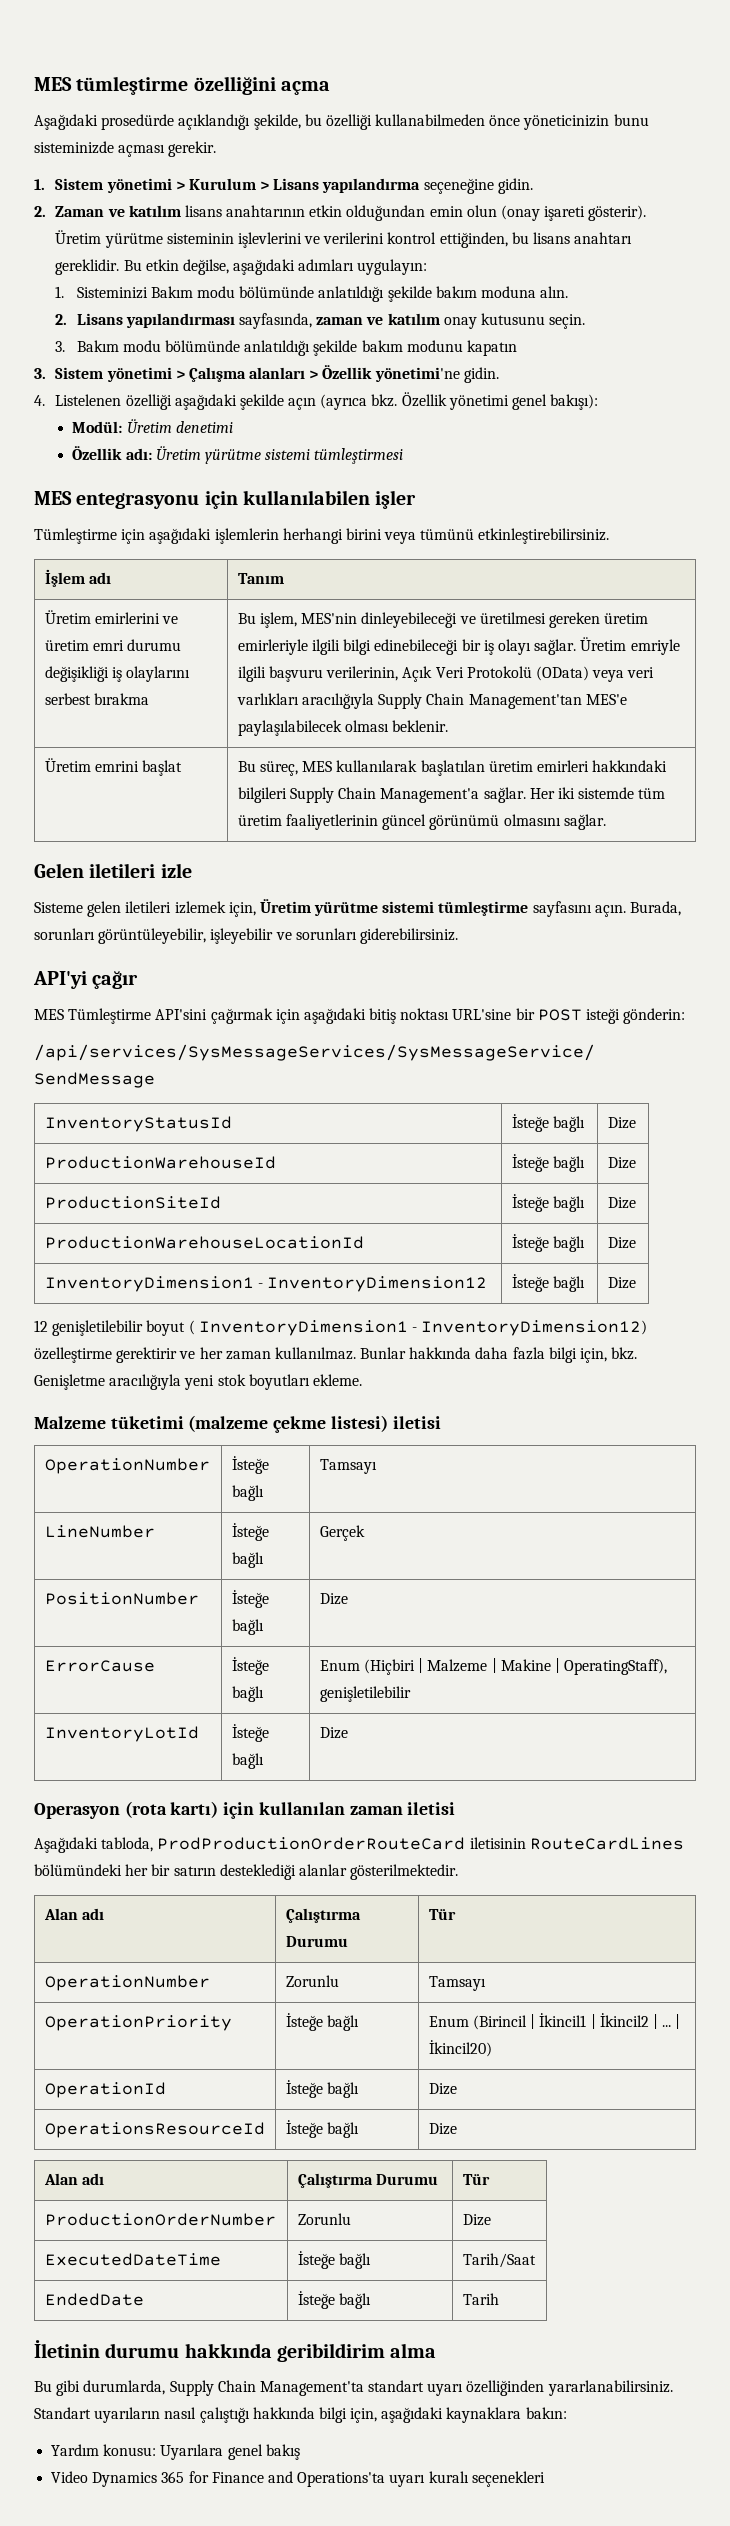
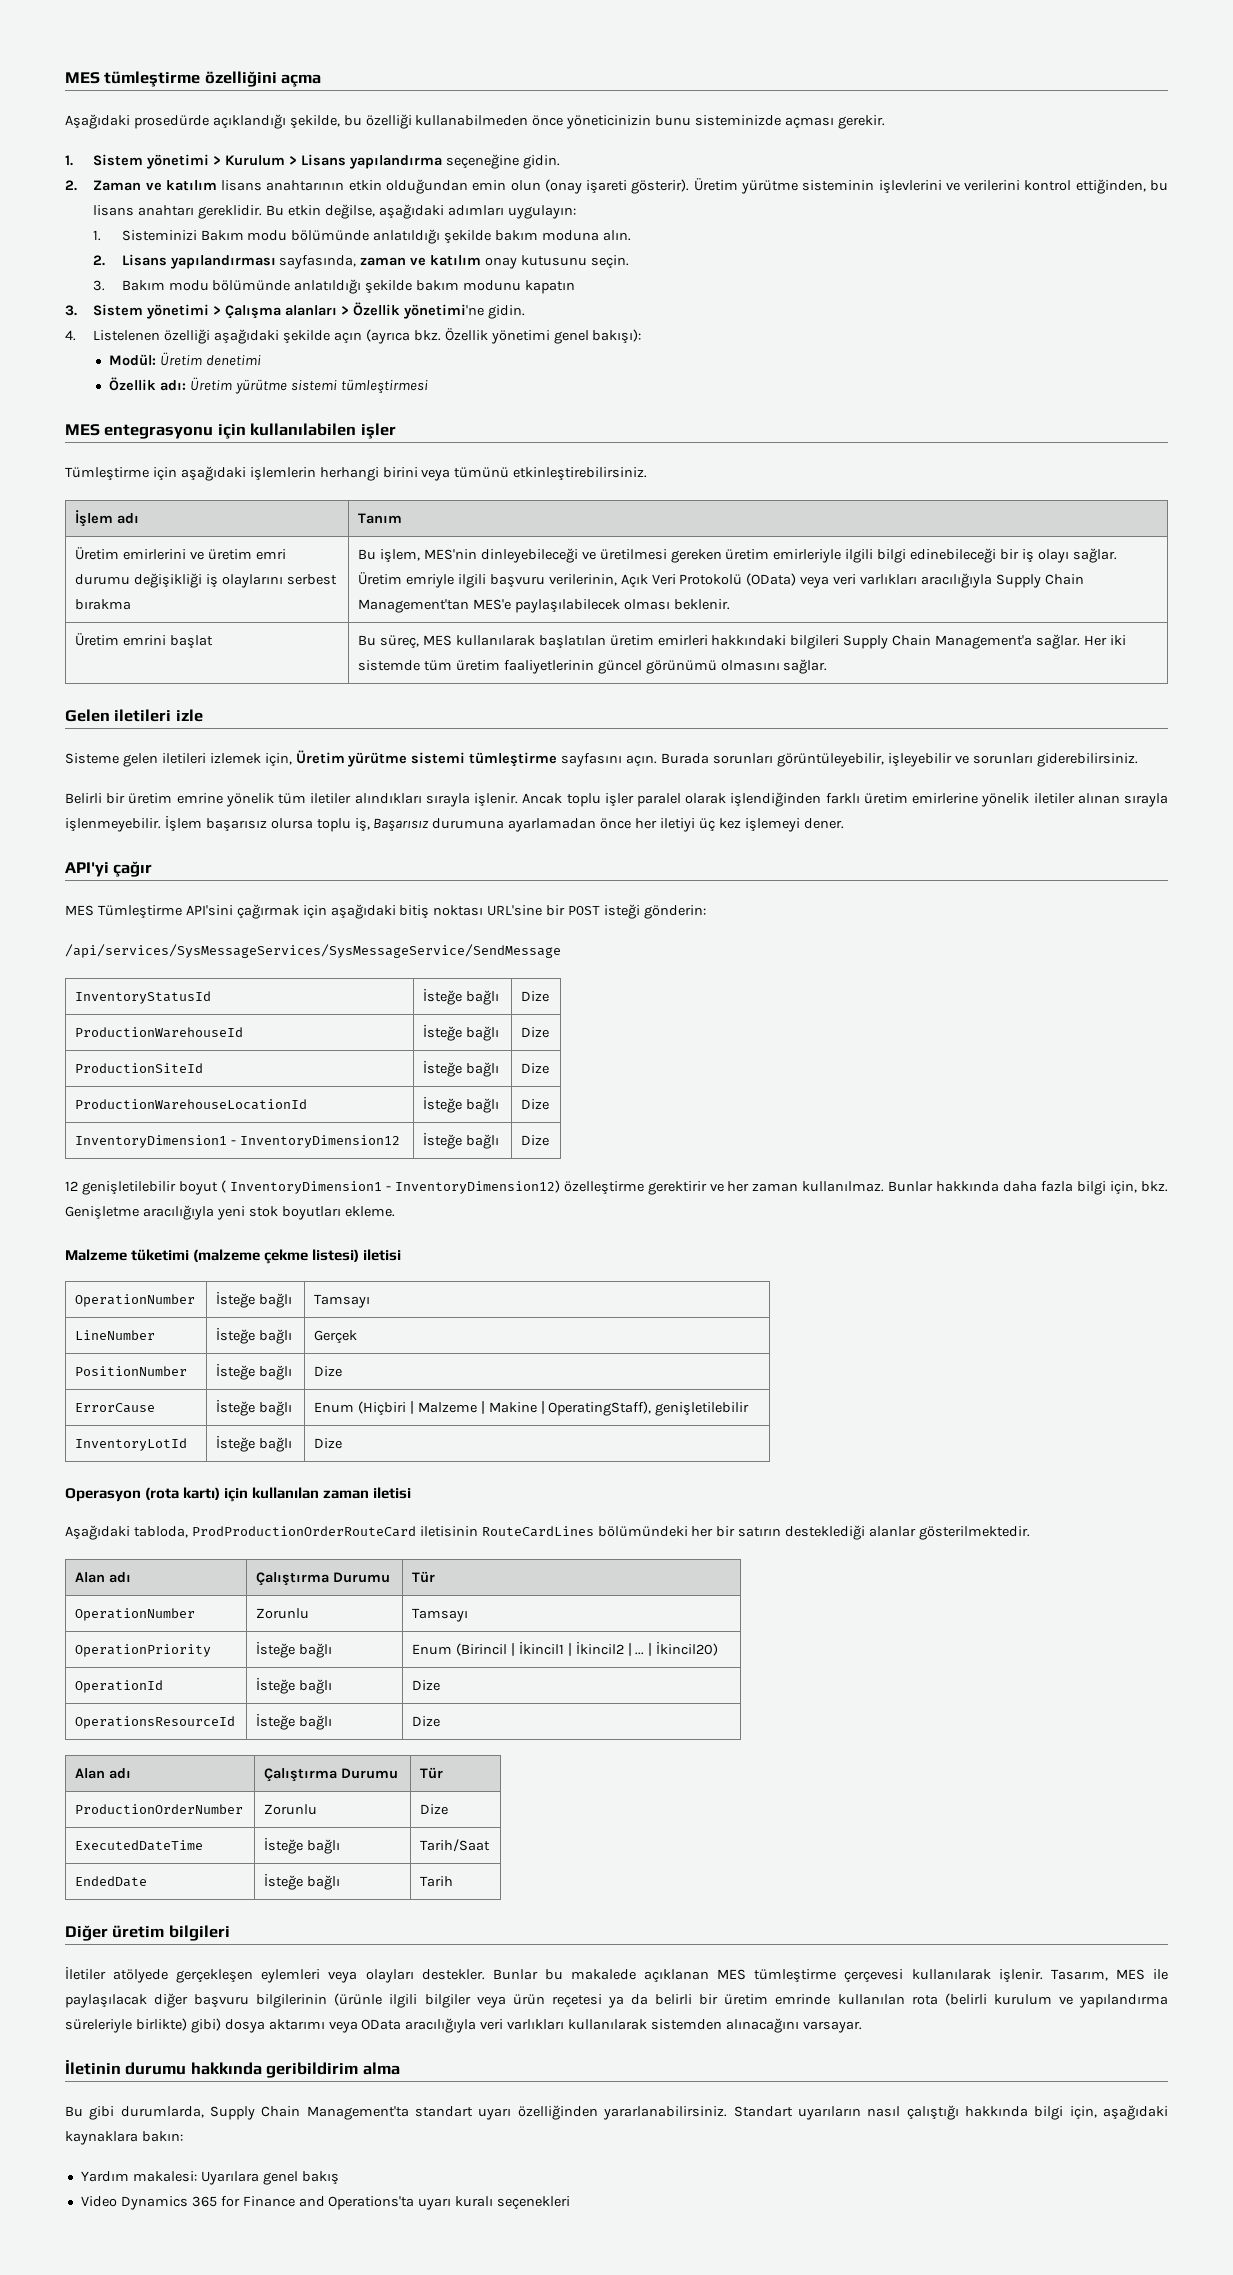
- Burada, sorunları görüntüleyebilir, işleyebilir ve sorunları giderebilirsiniz.
+ Burada sorunları görüntüleyebilir, işleyebilir ve sorunları giderebilirsiniz.
+ Belirli bir üretim emrine yönelik tüm iletiler alındıkları sırayla işlenir. Ancak toplu işler paralel olarak işlendiğinden farklı üretim emirlerine yönelik iletiler alınan sırayla işlenmeyebilir. İşlem başarısız olursa toplu iş, Başarısız durumuna ayarlamadan önce her iletiyi üç kez işlemeyi dener.
+ Diğer üretim bilgileri
+ İletiler atölyede gerçekleşen eylemleri veya olayları destekler. Bunlar bu makalede açıklanan MES tümleştirme çerçevesi kullanılarak işlenir. Tasarım, MES ile paylaşılacak diğer başvuru bilgilerinin (ürünle ilgili bilgiler veya ürün reçetesi ya da belirli bir üretim emrinde kullanılan rota (belirli kurulum ve yapılandırma süreleriyle birlikte) gibi) dosya aktarımı veya OData aracılığıyla veri varlıkları kullanılarak sistemden alınacağını varsayar.
- Yardım konusu: Uyarılara genel bakış
+ Yardım makalesi: Uyarılara genel bakış

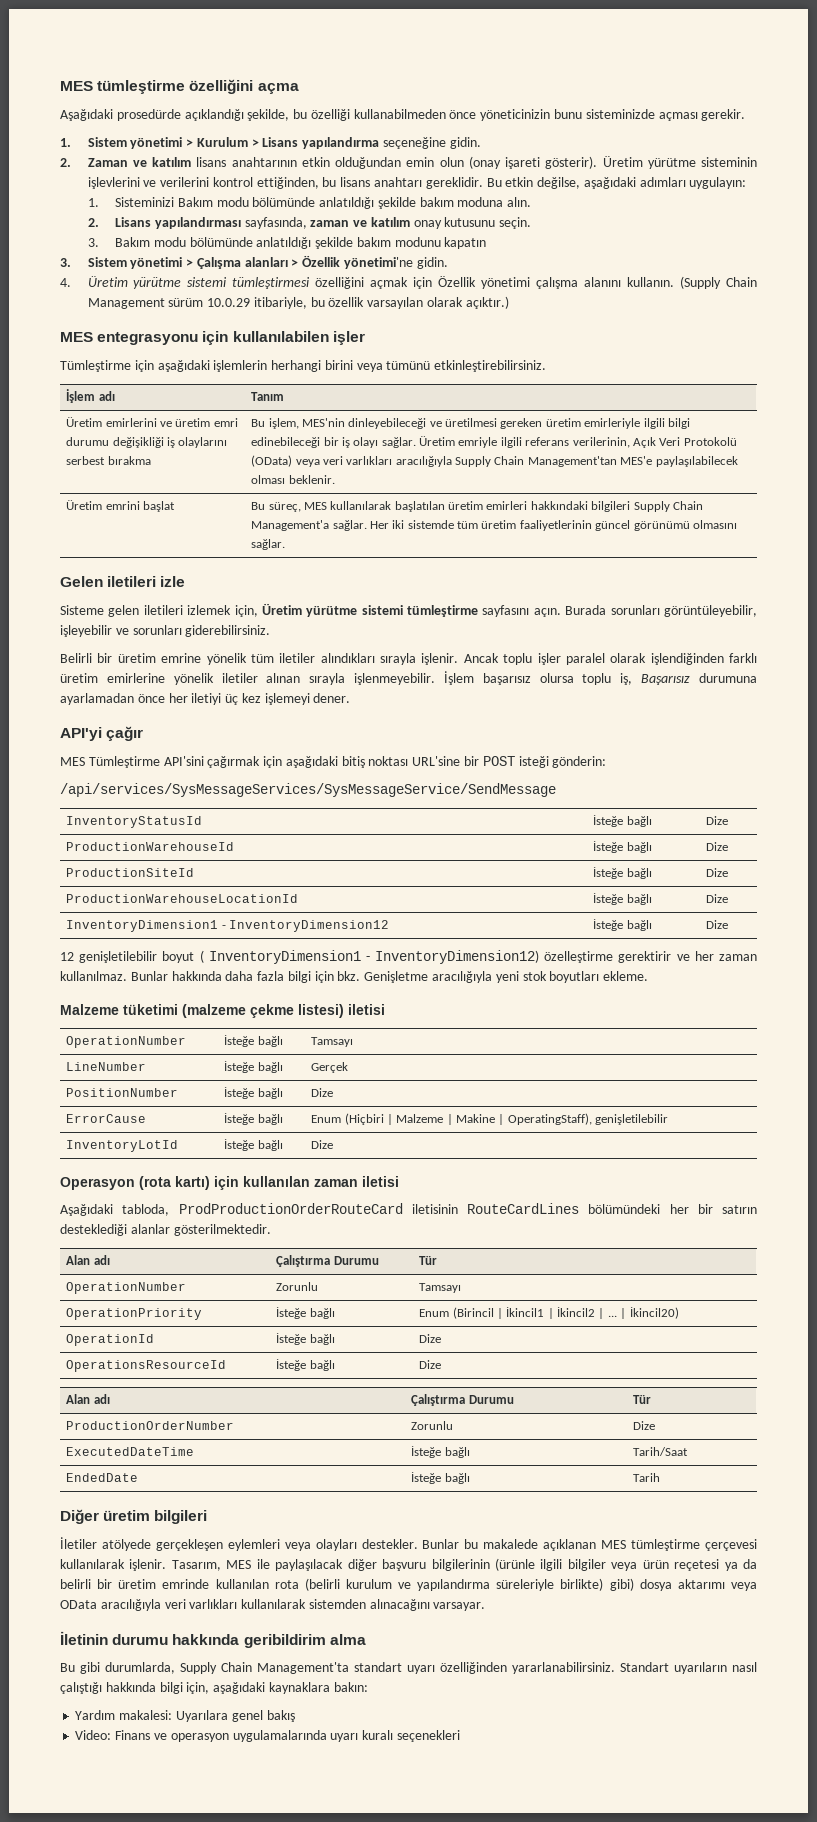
- 4. Listelenen özelliği aşağıdaki şekilde açın (ayrıca bkz. Özellik yönetimi genel bakışı):
- Modül: Üretim denetimi
- Özellik adı: Üretim yürütme sistemi tümleştirmesi
+ 4. Üretim yürütme sistemi tümleştirmesi özelliğini açmak için Özellik yönetimi çalışma alanını kullanın. (Supply Chain Management sürüm 10.0.29 itibariyle, bu özellik varsayılan olarak açıktır.)
- Üretim emriyle ilgili başvuru verilerinin, Açık Veri Protokolü (OData) veya veri varlıkları aracılığıyla Supply Chain Management'tan MES'e paylaşılabilecek olması beklenir.
+ Üretim emriyle ilgili referans verilerinin, Açık Veri Protokolü (OData) veya veri varlıkları aracılığıyla Supply Chain Management'tan MES'e paylaşılabilecek olması beklenir.
- Bunlar hakkında daha fazla bilgi için, bkz.
+ Bunlar hakkında daha fazla bilgi için bkz.
- Video Dynamics 365 for Finance and Operations'ta uyarı kuralı seçenekleri
+ Video: Finans ve operasyon uygulamalarında uyarı kuralı seçenekleri

